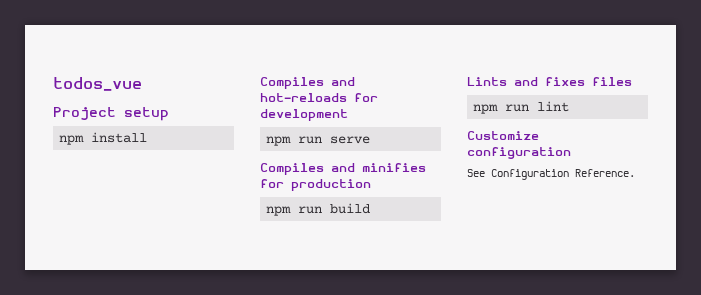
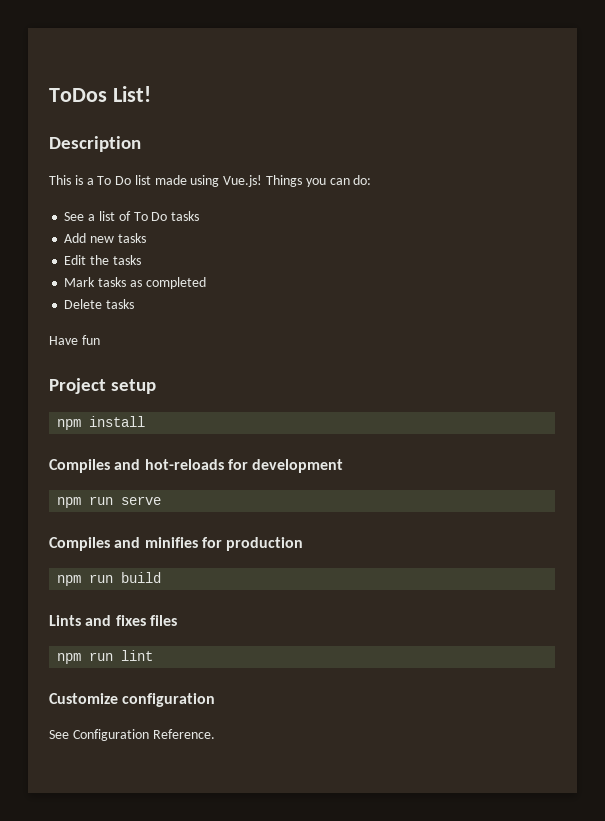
- todos_vue
+ ToDos List!
+ Description
+ This is a To Do list made using Vue.js! Things you can do:
+ See a list of To Do tasks
+ Add new tasks
+ Edit the tasks
+ Mark tasks as completed
+ Delete tasks
+ Have fun

